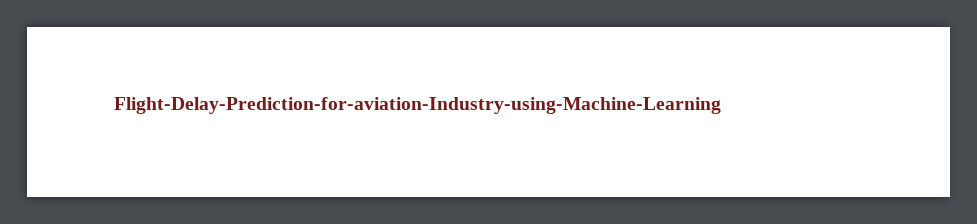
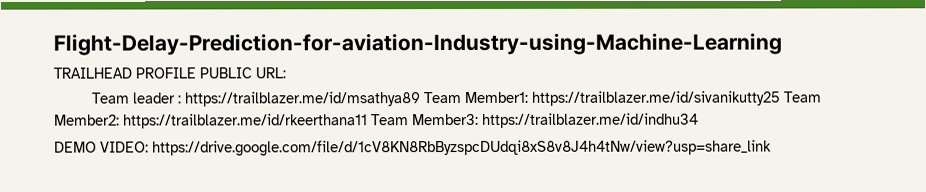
+ TRAILHEAD PROFILE PUBLIC URL:
+ Team leader : https://trailblazer.me/id/msathya89 Team Member1: https://trailblazer.me/id/sivanikutty25 Team Member2: https://trailblazer.me/id/rkeerthana11 Team Member3: https://trailblazer.me/id/indhu34
+ DEMO VIDEO: https://drive.google.com/file/d/1cV8KN8RbByzspcDUdqi8xS8v8J4h4tNw/view?usp=share_link

